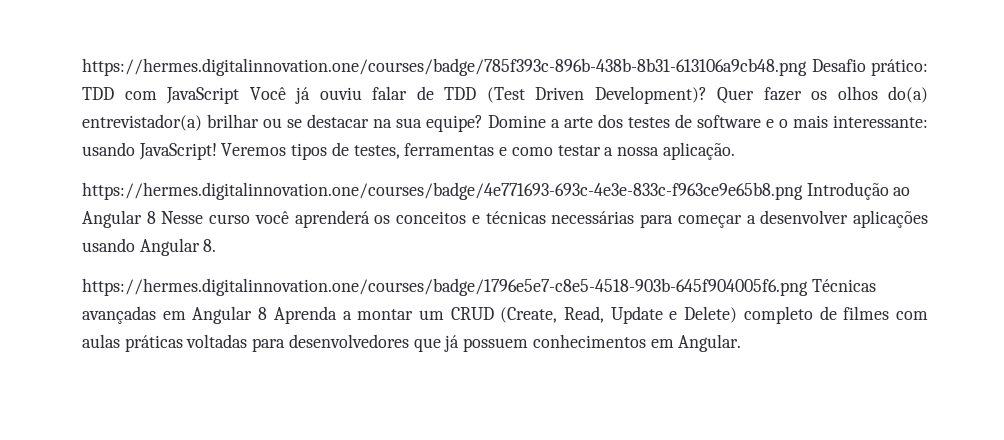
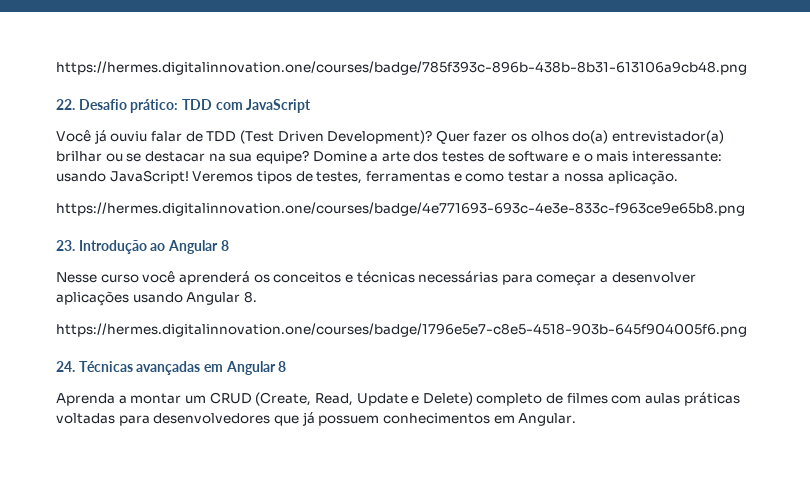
- https://hermes.digitalinnovation.one/courses/badge/785f393c-896b-438b-8b31-613106a9cb48.png Desafio prático: TDD com JavaScript Você já ouviu falar de TDD (Test Driven Development)?
+ https://hermes.digitalinnovation.one/courses/badge/785f393c-896b-438b-8b31-613106a9cb48.png
+ 22. Desafio prático: TDD com JavaScript
+ Você já ouviu falar de TDD (Test Driven Development)?
- https://hermes.digitalinnovation.one/courses/badge/4e771693-693c-4e3e-833c-f963ce9e65b8.png Introdução ao Angular 8 Nesse curso você aprenderá os conceitos e técnicas necessárias para começar a desenvolver aplicações usando Angular 8.
+ https://hermes.digitalinnovation.one/courses/badge/4e771693-693c-4e3e-833c-f963ce9e65b8.png
+ 23. Introdução ao Angular 8
+ Nesse curso você aprenderá os conceitos e técnicas necessárias para começar a desenvolver aplicações usando Angular 8.
- https://hermes.digitalinnovation.one/courses/badge/1796e5e7-c8e5-4518-903b-645f904005f6.png Técnicas avançadas em Angular 8 Aprenda a montar um CRUD (Create, Read, Update e Delete) completo de filmes com aulas práticas voltadas para desenvolvedores que já possuem conhecimentos em Angular.
+ https://hermes.digitalinnovation.one/courses/badge/1796e5e7-c8e5-4518-903b-645f904005f6.png
+ 24. Técnicas avançadas em Angular 8
+ Aprenda a montar um CRUD (Create, Read, Update e Delete) completo de filmes com aulas práticas voltadas para desenvolvedores que já possuem conhecimentos em Angular.

